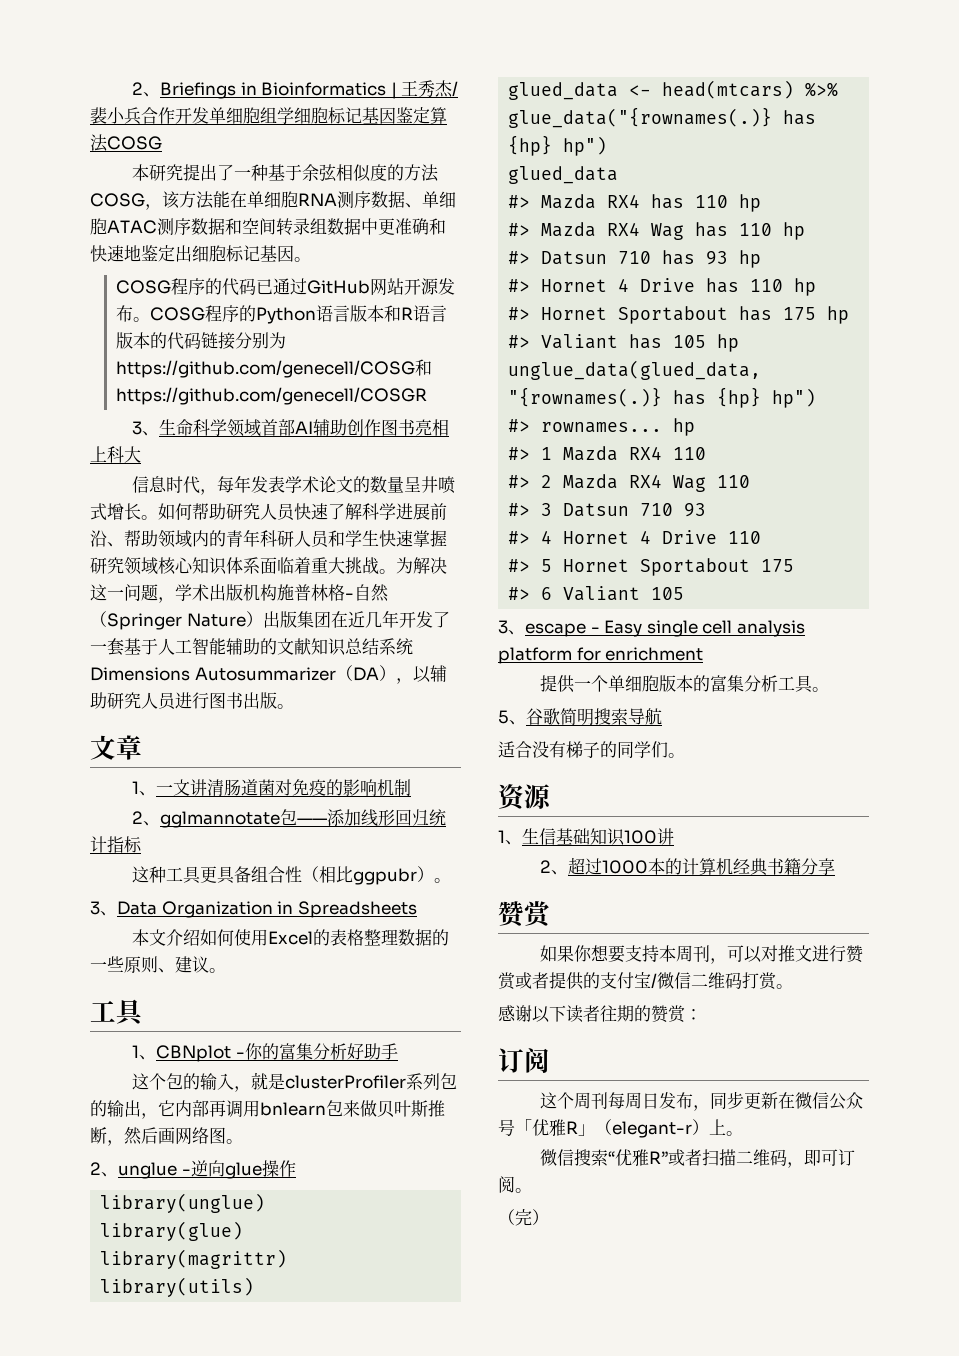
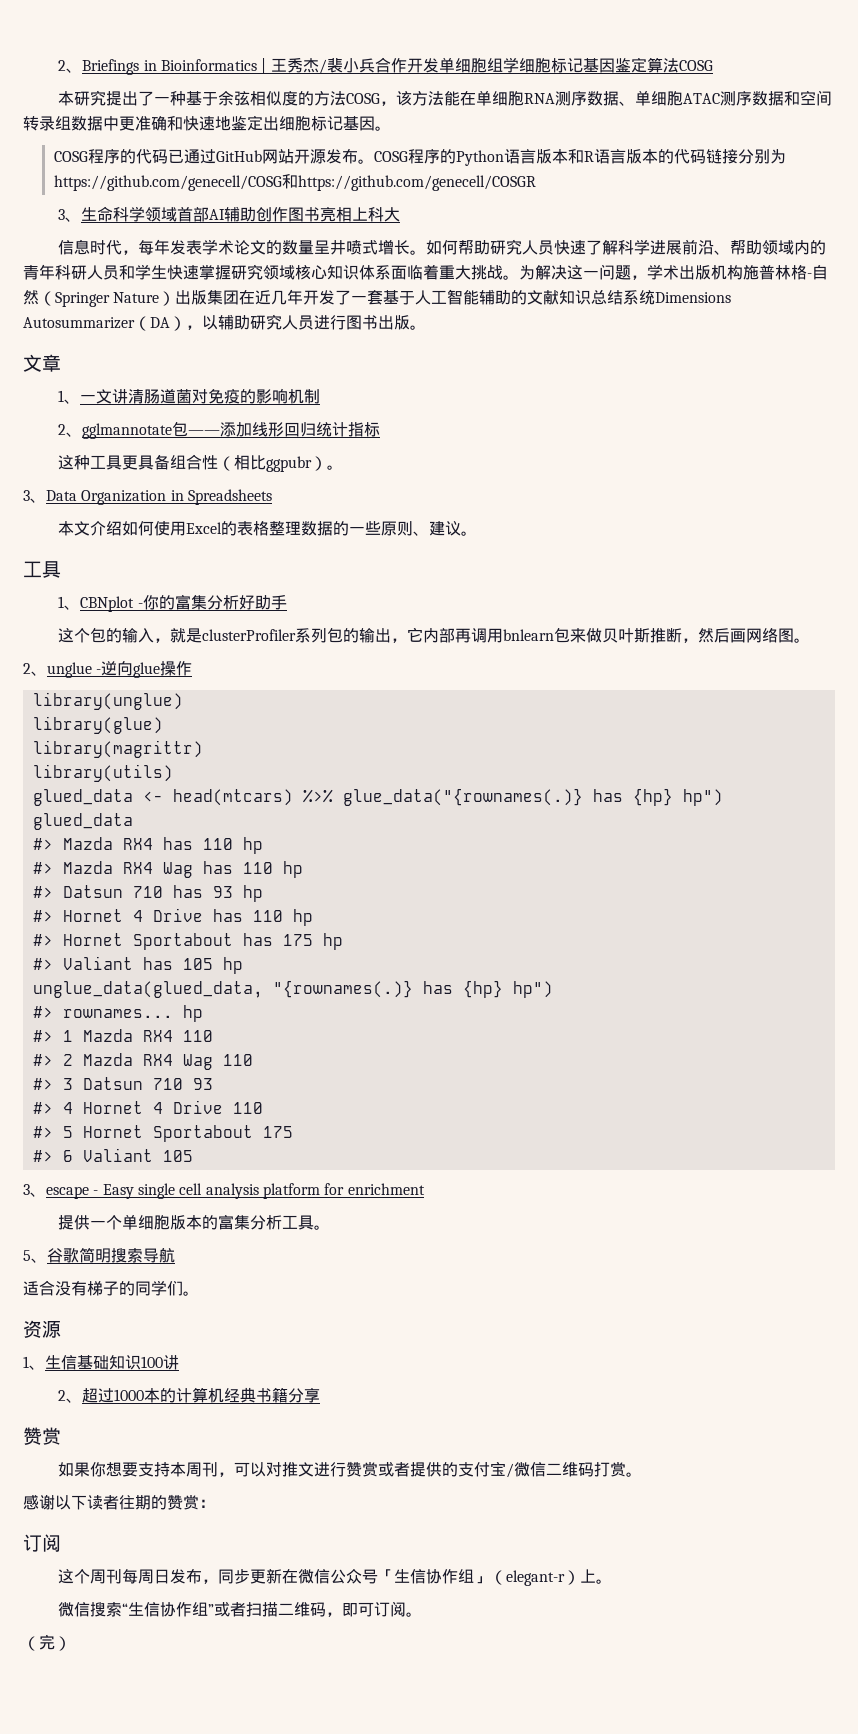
- 这个周刊每周日发布，同步更新在微信公众号「优雅R」（elegant-r）上。
+ 这个周刊每周日发布，同步更新在微信公众号「生信协作组」（elegant-r）上。
- 微信搜索“优雅R”或者扫描二维码，即可订阅。
+ 微信搜索“生信协作组”或者扫描二维码，即可订阅。

